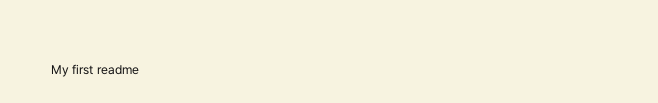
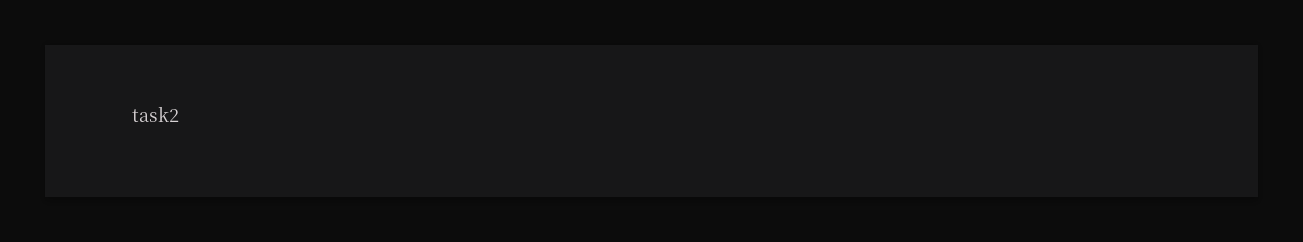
- My first readme
+ task2

